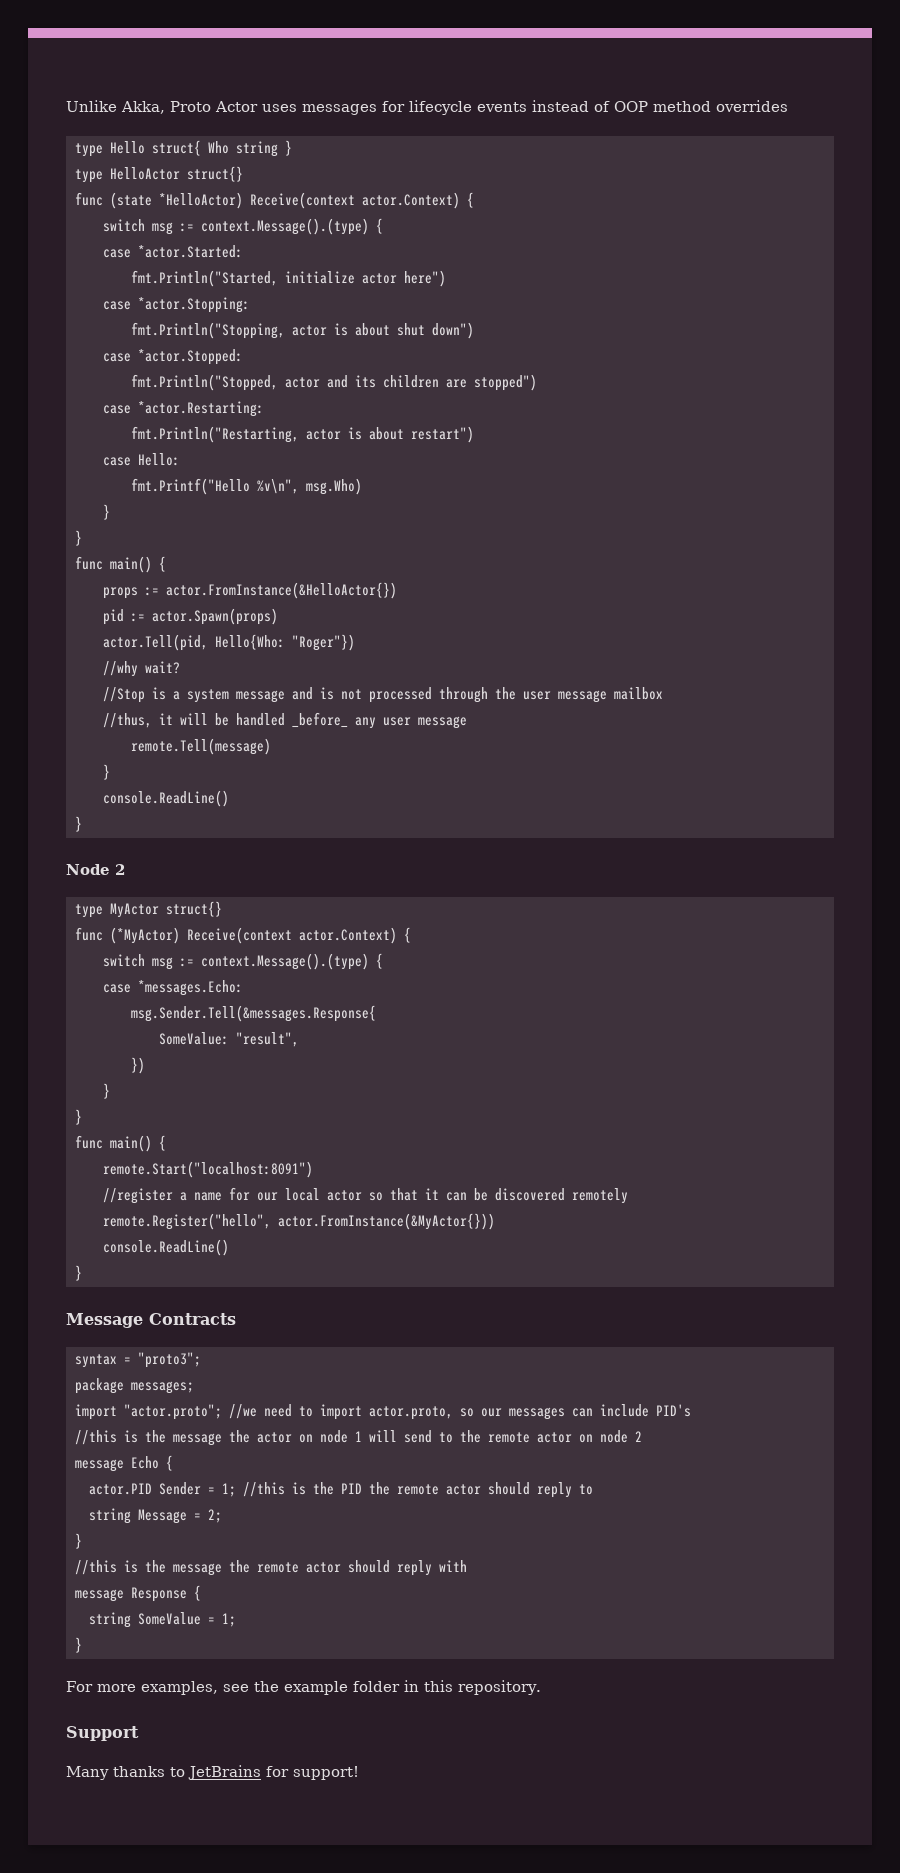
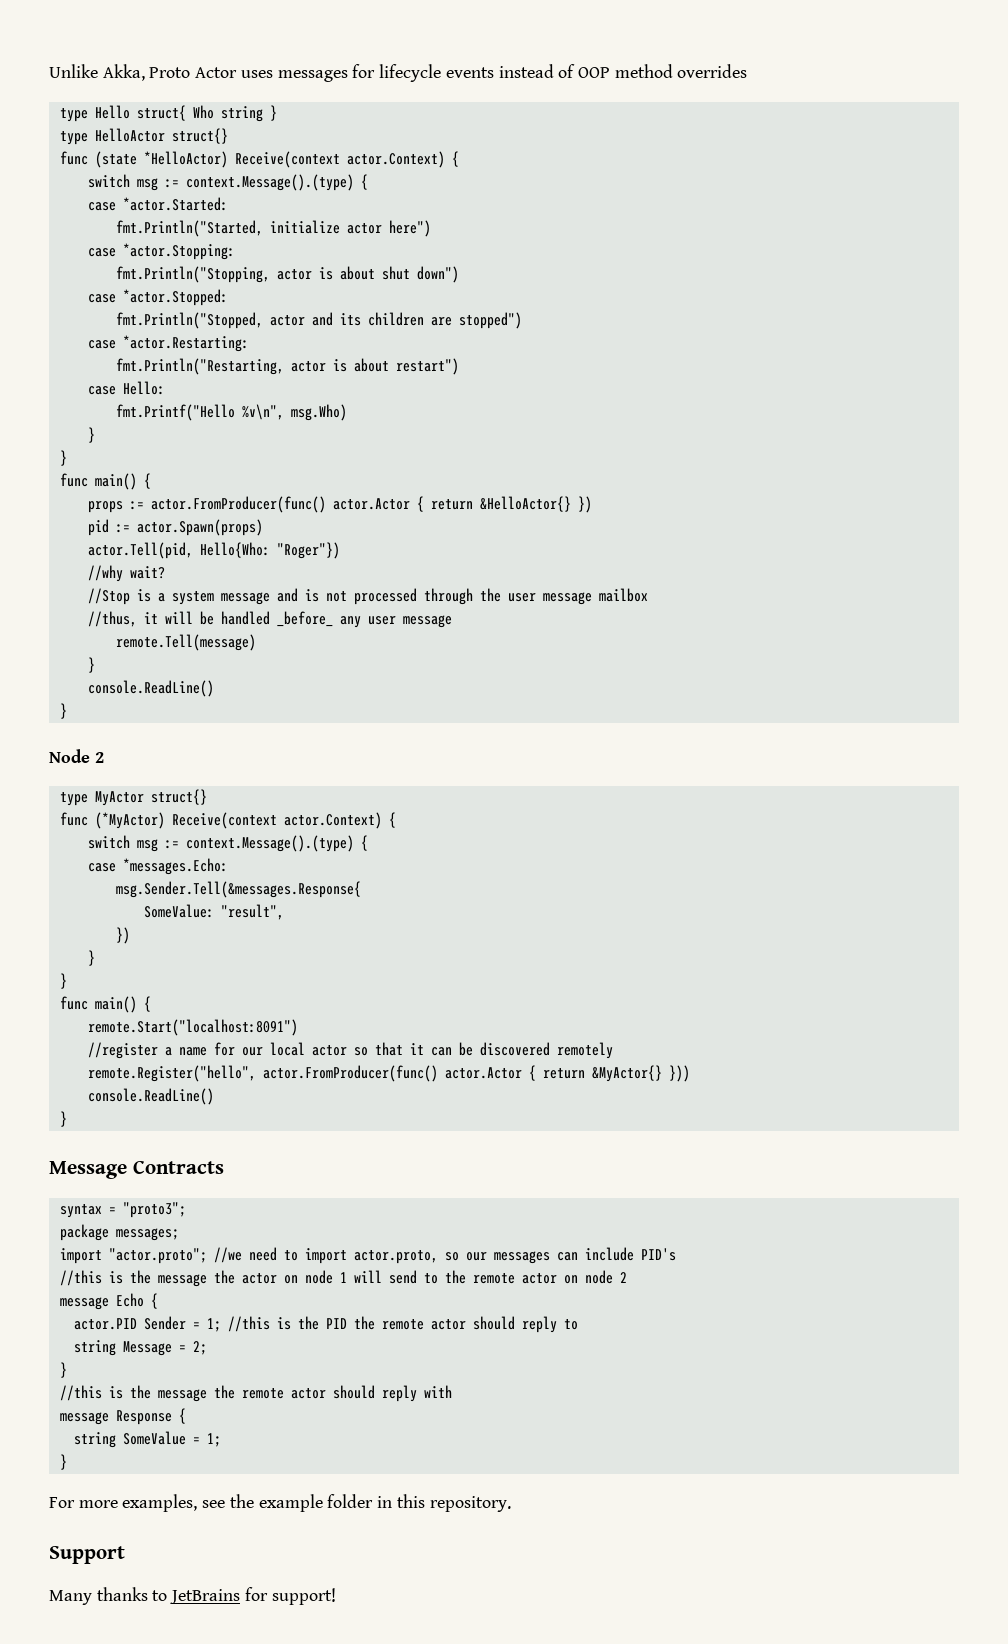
- props := actor.FromInstance(&HelloActor{})
+ props := actor.FromProducer(func() actor.Actor { return &HelloActor{} })
- remote.Register("hello", actor.FromInstance(&MyActor{}))
+ remote.Register("hello", actor.FromProducer(func() actor.Actor { return &MyActor{} }))

